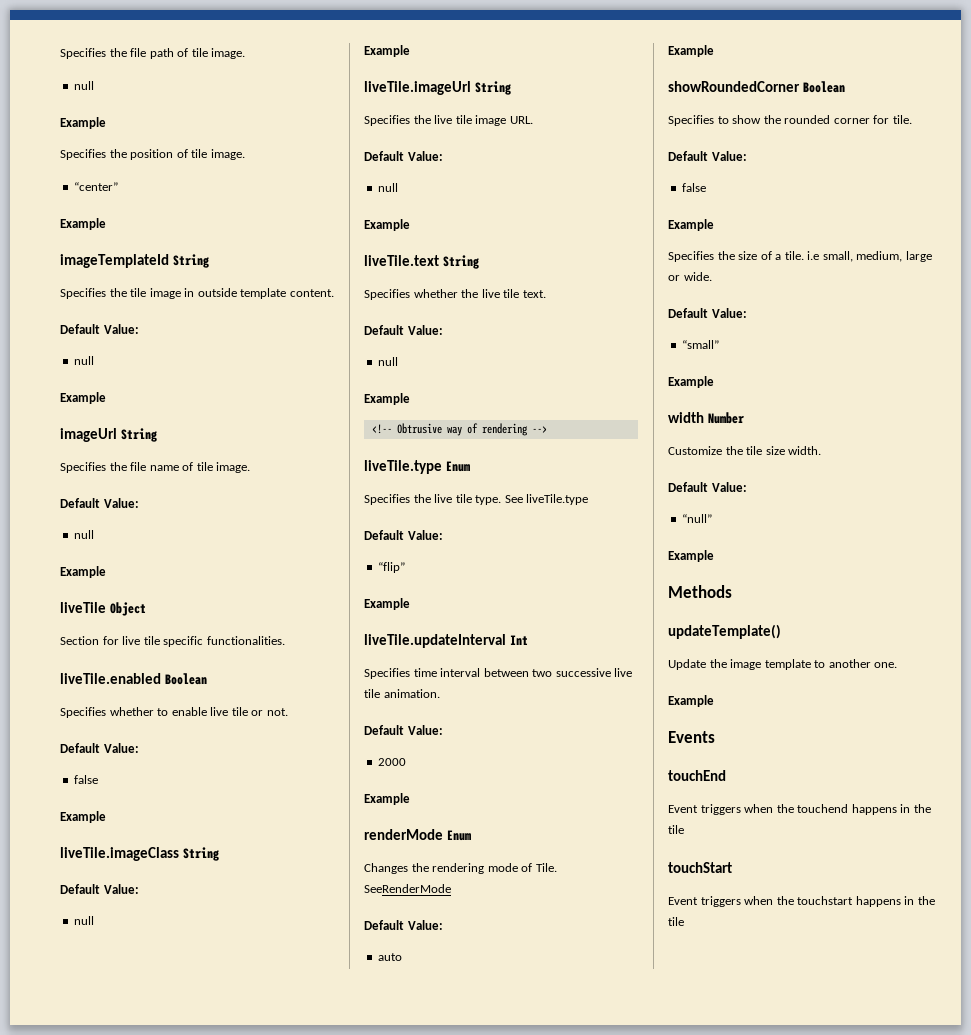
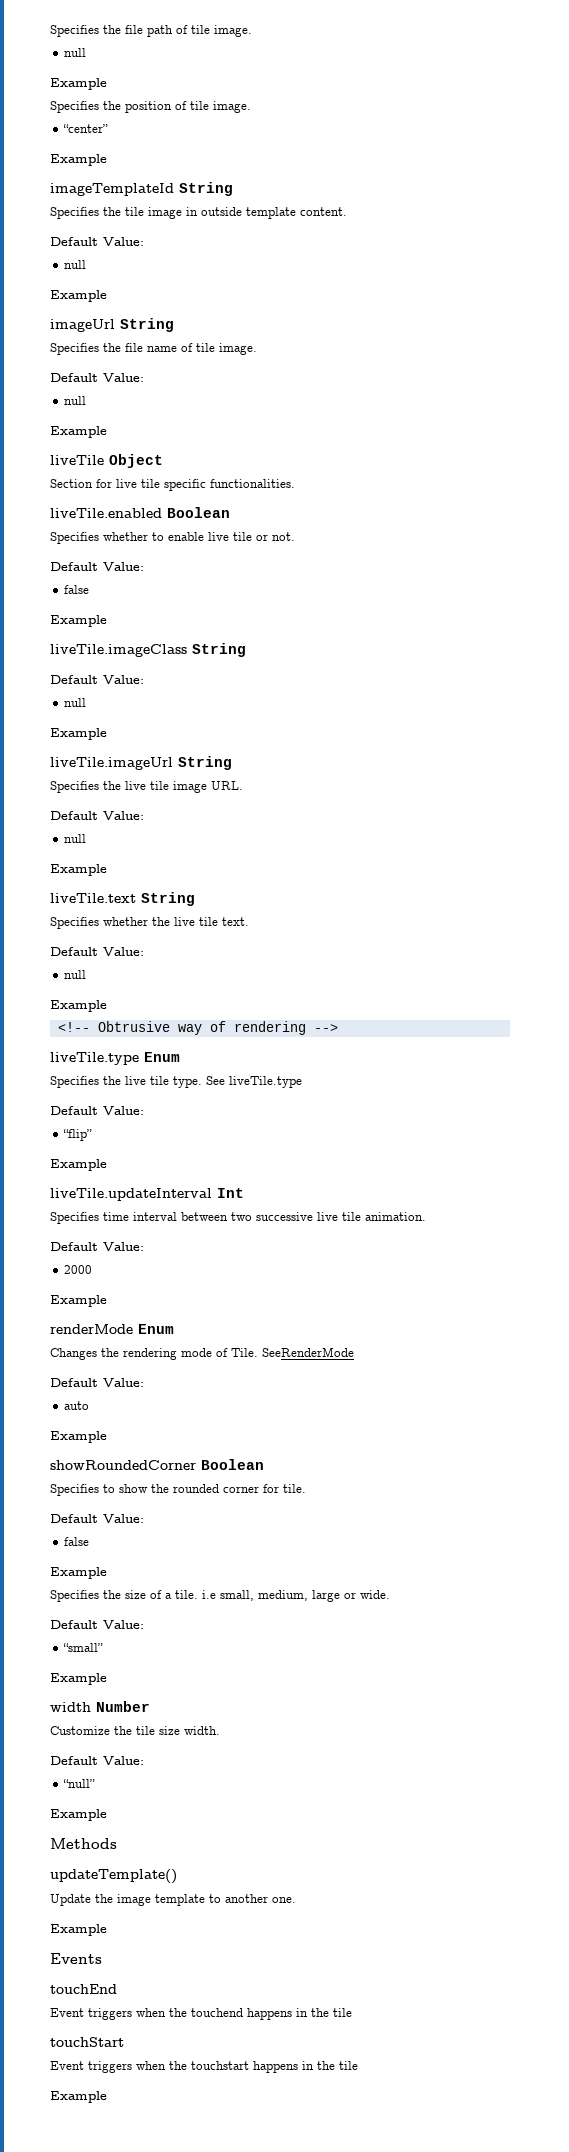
  Event triggers when the touchstart happens in the tile
+ Example

